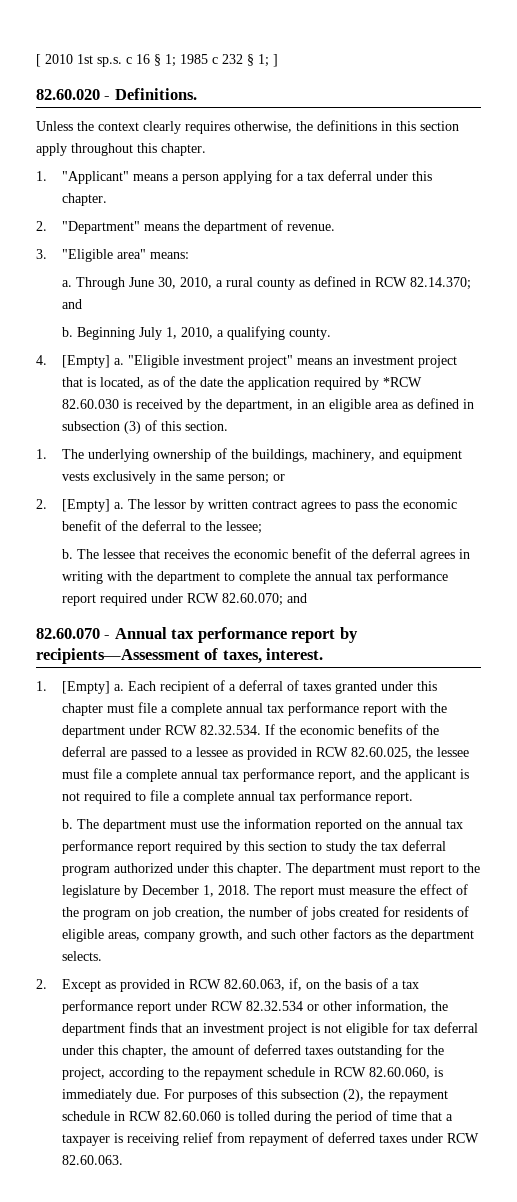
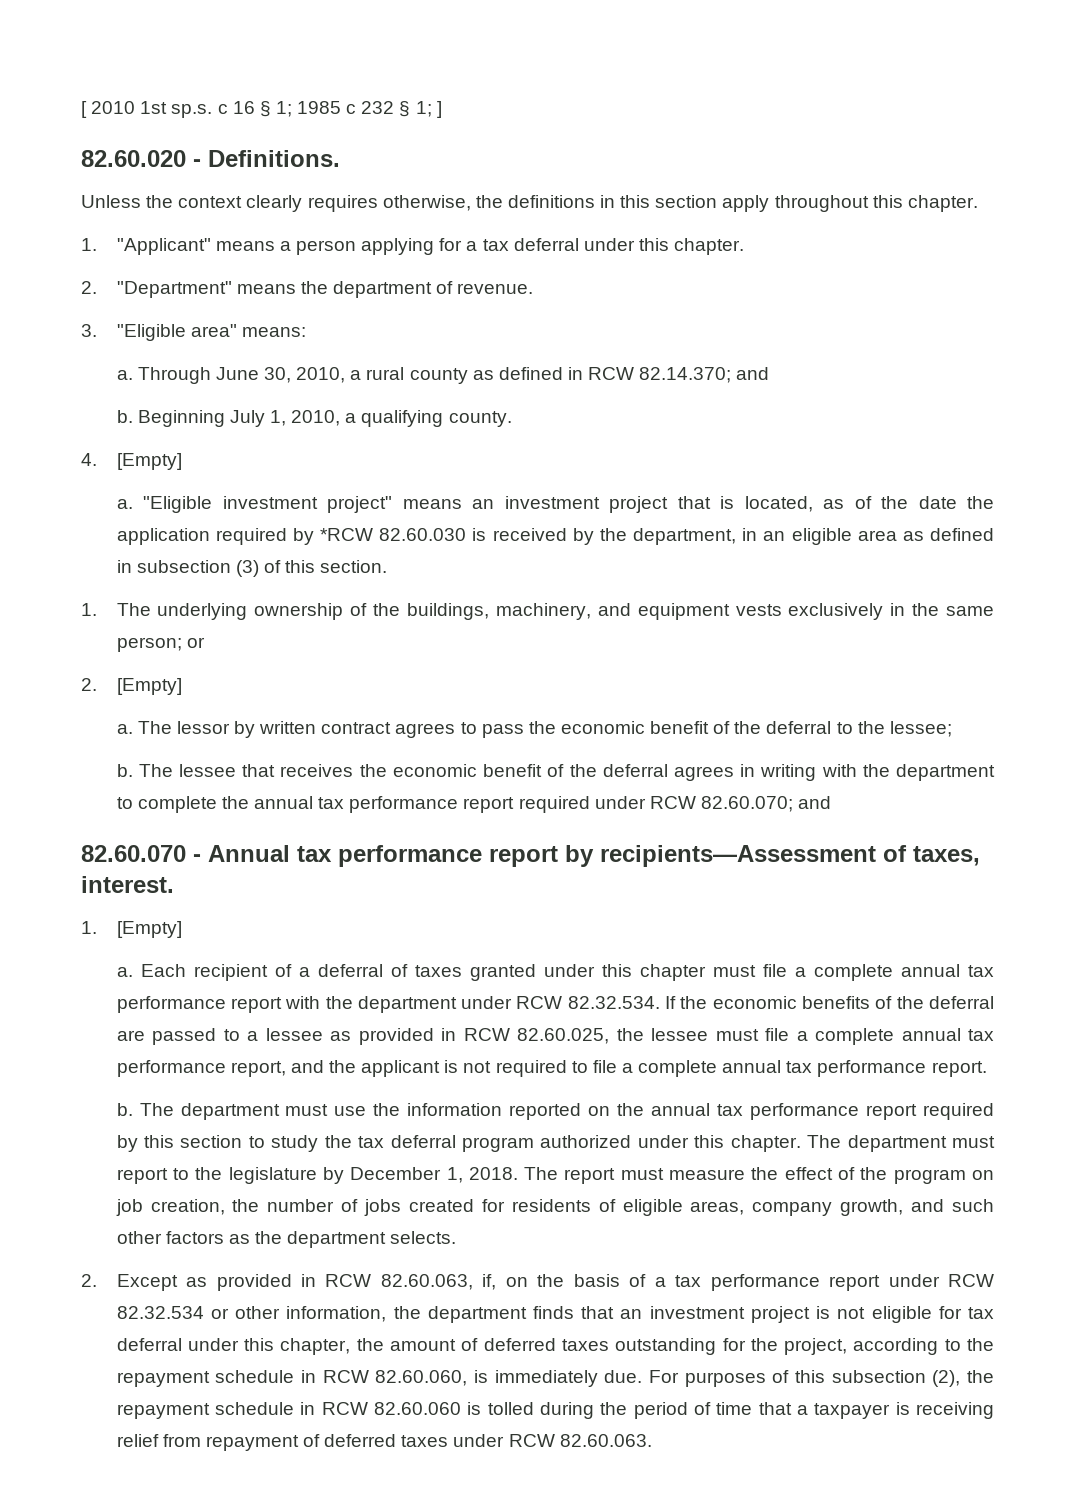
- 4. [Empty] a.
+ 4. [Empty]
+ a.
- 2. [Empty] a.
+ 2. [Empty]
+ a.
- 1. [Empty] a.
+ 1. [Empty]
+ a.

